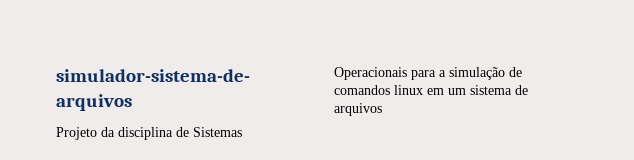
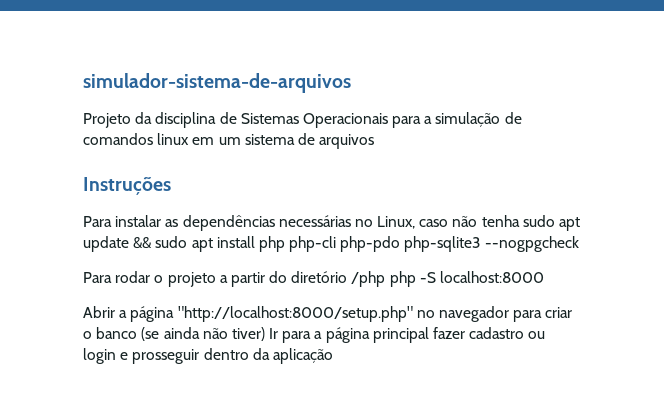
+ Instruções
+ Para instalar as dependências necessárias no Linux, caso não tenha sudo apt update && sudo apt install php php-cli php-pdo php-sqlite3 --nogpgcheck
+ Para rodar o projeto a partir do diretório /php php -S localhost:8000
+ Abrir a página "http://localhost:8000/setup.php" no navegador para criar o banco (se ainda não tiver) Ir para a página principal fazer cadastro ou login e prosseguir dentro da aplicação

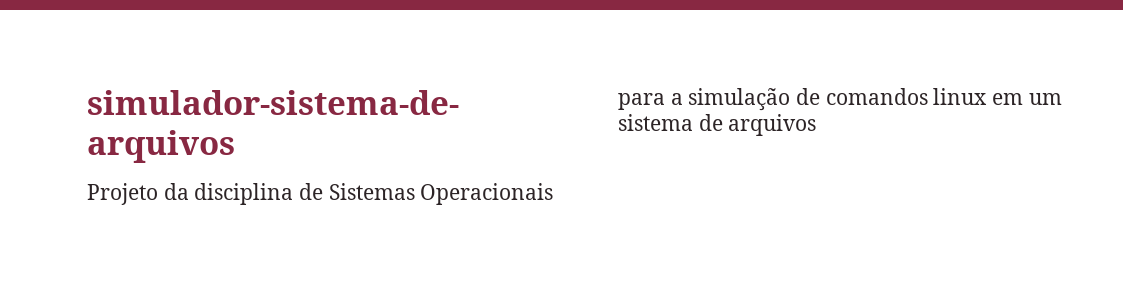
- Instruções
- Para instalar as dependências necessárias no Linux, caso não tenha sudo apt update && sudo apt install php php-cli php-pdo php-sqlite3 --nogpgcheck
- Para rodar o projeto a partir do diretório /php php -S localhost:8000
- Abrir a página "http://localhost:8000/setup.php" no navegador para criar o banco (se ainda não tiver) Ir para a página principal fazer cadastro ou login e prosseguir dentro da aplicação

